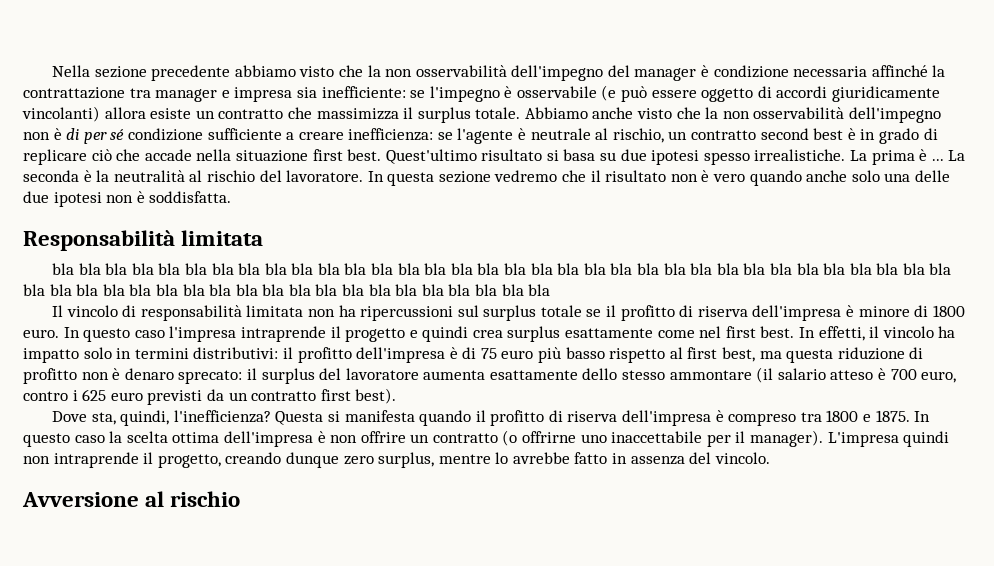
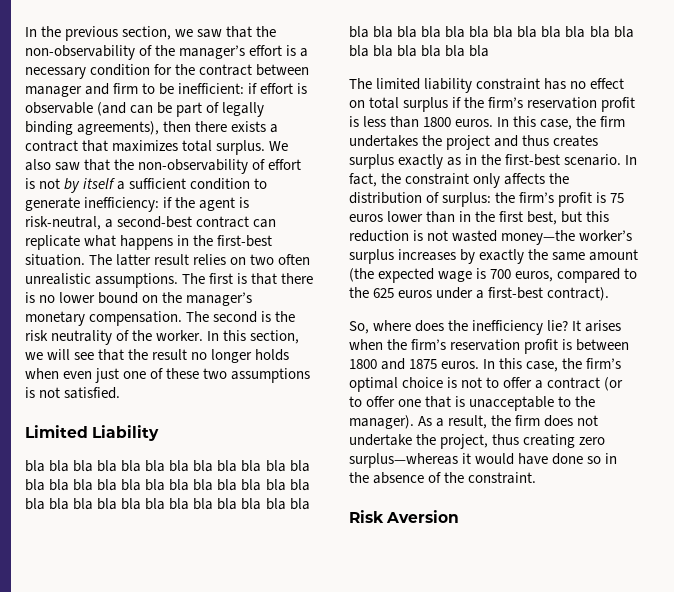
- Nella sezione precedente abbiamo visto che la non osservabilità dell'impegno del manager è condizione necessaria affinché la contrattazione tra manager e impresa sia inefficiente: se l'impegno è osservabile (e può essere oggetto di accordi giuridicamente vincolanti) allora esiste un contratto che massimizza il surplus totale. Abbiamo anche visto che la non osservabilità dell'impegno non è di per sé condizione sufficiente a creare inefficienza: se l'agente è neutrale al rischio, un contratto second best è in grado di replicare ciò che accade nella situazione first best. Quest'ultimo risultato si basa su due ipotesi spesso irrealistiche. La prima è ... La seconda è la neutralità al rischio del lavoratore. In questa sezione vedremo che il risultato non è vero quando anche solo una delle due ipotesi non è soddisfatta.
- Responsabilità limitata
+ In the previous section, we saw that the non-observability of the manager’s effort is a necessary condition for the contract between manager and firm to be inefficient: if effort is observable (and can be part of legally binding agreements), then there exists a contract that maximizes total surplus. We also saw that the non-observability of effort is not by itself a sufficient condition to generate inefficiency: if the agent is risk-neutral, a second-best contract can replicate what happens in the first-best situation. The latter result relies on two often unrealistic assumptions. The first is that there is no lower bound on the manager’s monetary compensation. The second is the risk neutrality of the worker. In this section, we will see that the result no longer holds when even just one of these two assumptions is not satisfied.
+ Limited Liability
- Il vincolo di responsabilità limitata non ha ripercussioni sul surplus totale se il profitto di riserva dell'impresa è minore di 1800 euro. In questo caso l'impresa intraprende il progetto e quindi crea surplus esattamente come nel first best. In effetti, il vincolo ha impatto solo in termini distributivi: il profitto dell'impresa è di 75 euro più basso rispetto al first best, ma questa riduzione di profitto non è denaro sprecato: il surplus del lavoratore aumenta esattamente dello stesso ammontare (il salario atteso è 700 euro, contro i 625 euro previsti da un contratto first best).
- Dove sta, quindi, l'inefficienza? Questa si manifesta quando il profitto di riserva dell'impresa è compreso tra 1800 e 1875. In questo caso la scelta ottima dell'impresa è non offrire un contratto (o offrirne uno inaccettabile per il manager). L'impresa quindi non intraprende il progetto, creando dunque zero surplus, mentre lo avrebbe fatto in assenza del vincolo.
- Avversione al rischio
+ The limited liability constraint has no effect on total surplus if the firm’s reservation profit is less than 1800 euros. In this case, the firm undertakes the project and thus creates surplus exactly as in the first-best scenario. In fact, the constraint only affects the distribution of surplus: the firm’s profit is 75 euros lower than in the first best, but this reduction is not wasted money—the worker’s surplus increases by exactly the same amount (the expected wage is 700 euros, compared to the 625 euros under a first-best contract).
+ So, where does the inefficiency lie? It arises when the firm’s reservation profit is between 1800 and 1875 euros. In this case, the firm’s optimal choice is not to offer a contract (or to offer one that is unacceptable to the manager). As a result, the firm does not undertake the project, thus creating zero surplus—whereas it would have done so in the absence of the constraint.
+ Risk Aversion

